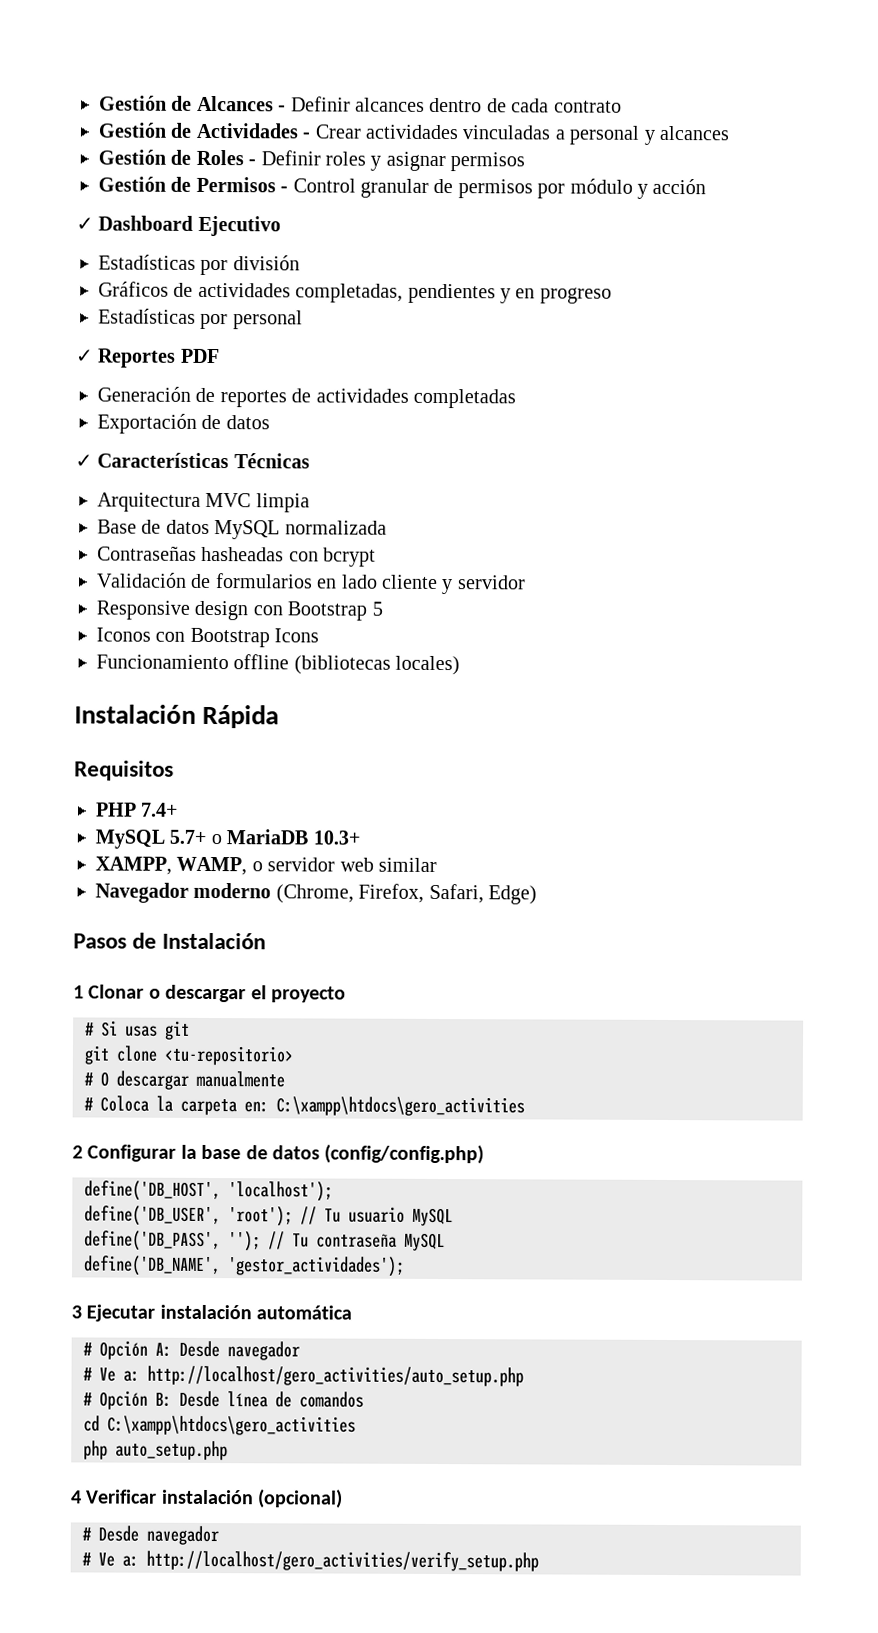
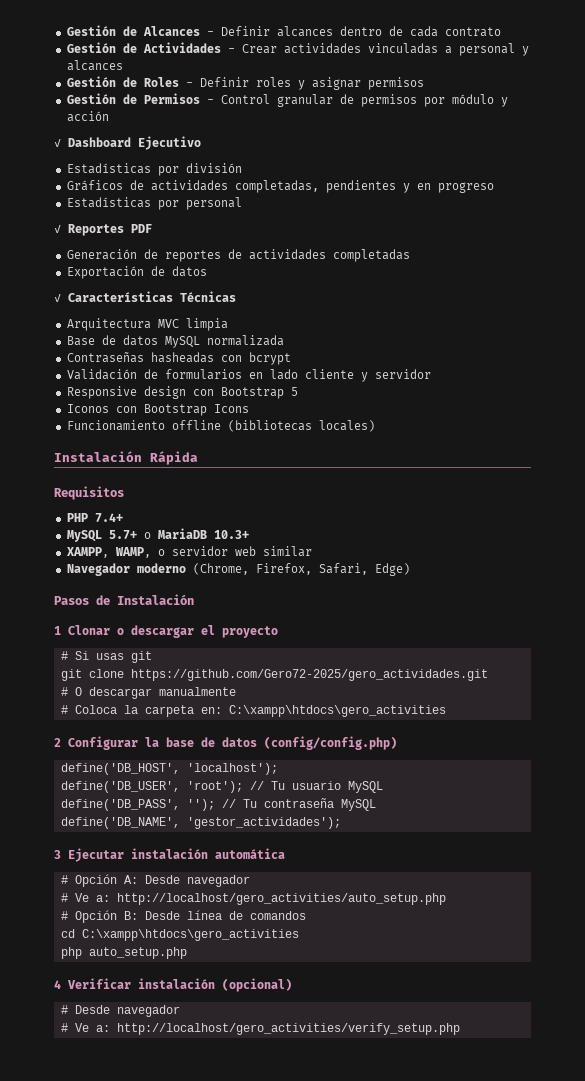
- git clone <tu-repositorio>
+ git clone https://github.com/Gero72-2025/gero_actividades.git

